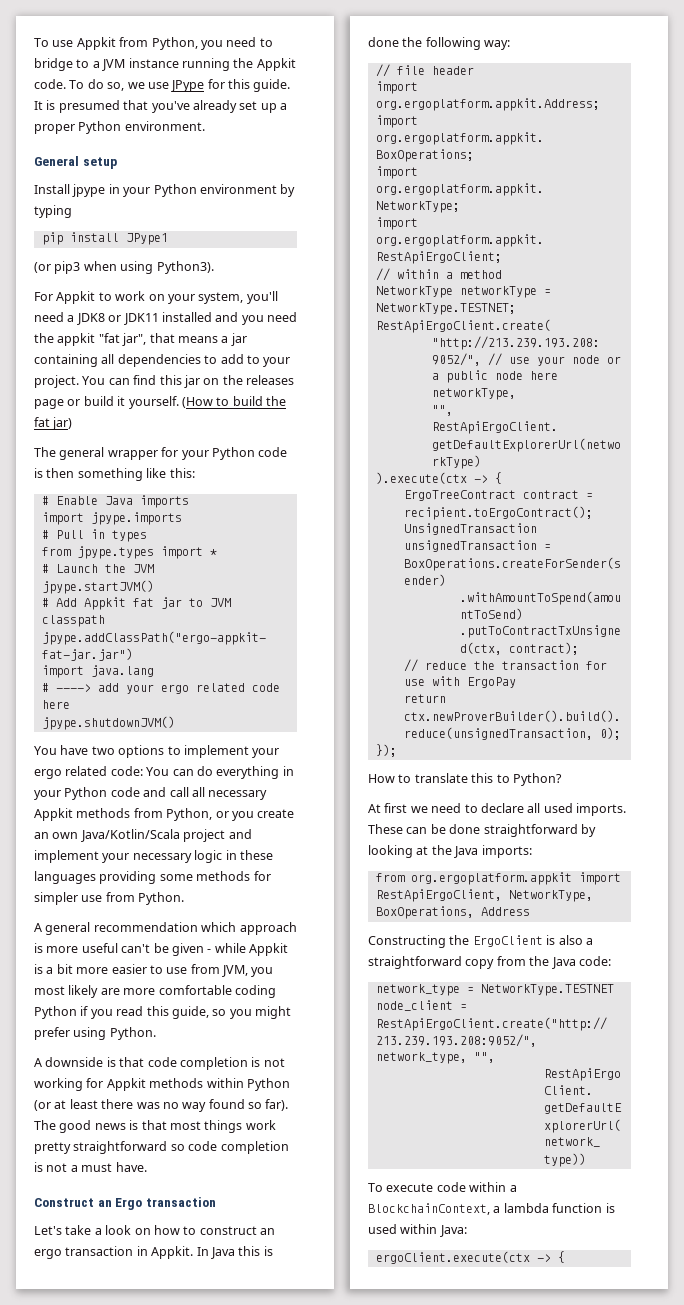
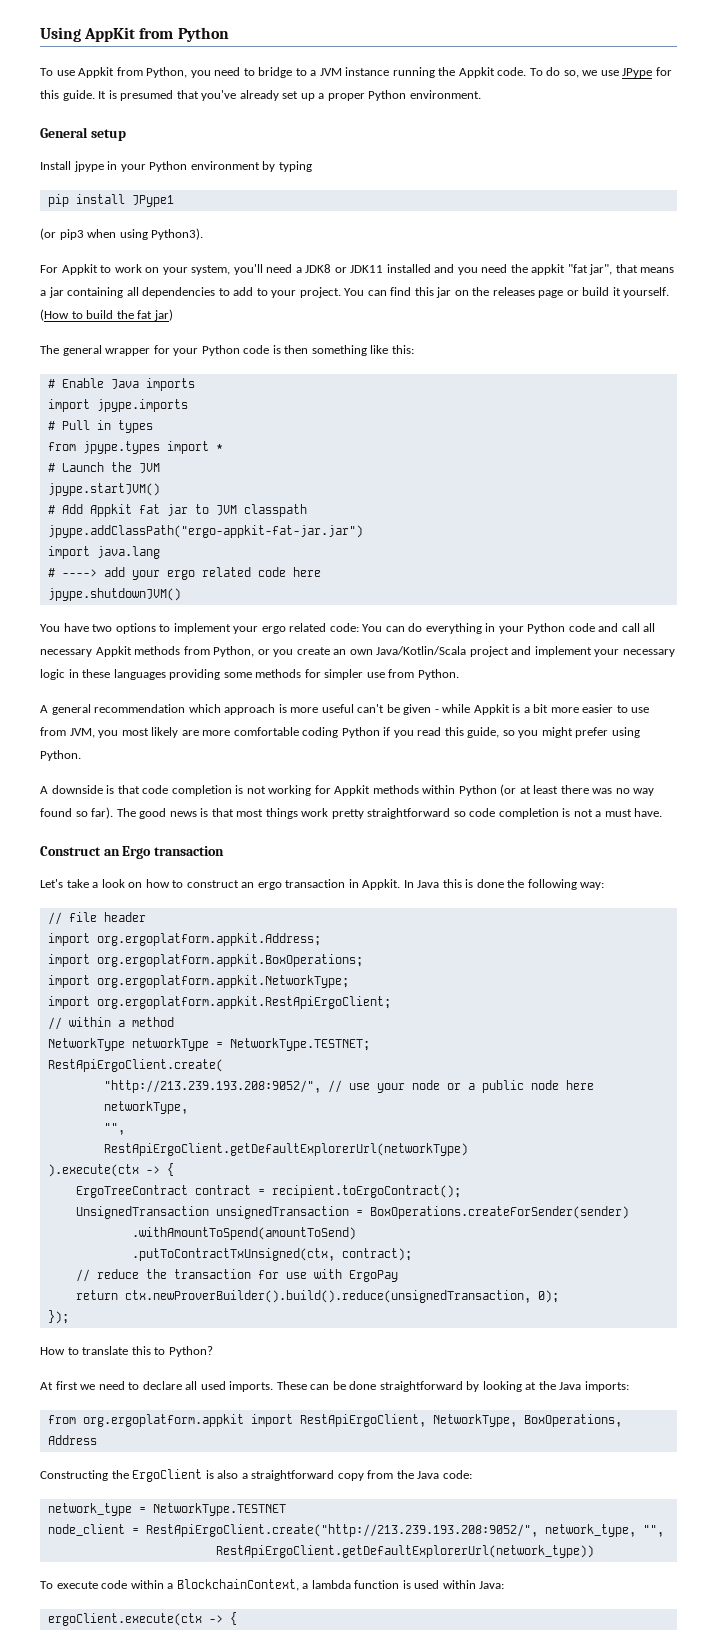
+ Using AppKit from Python

